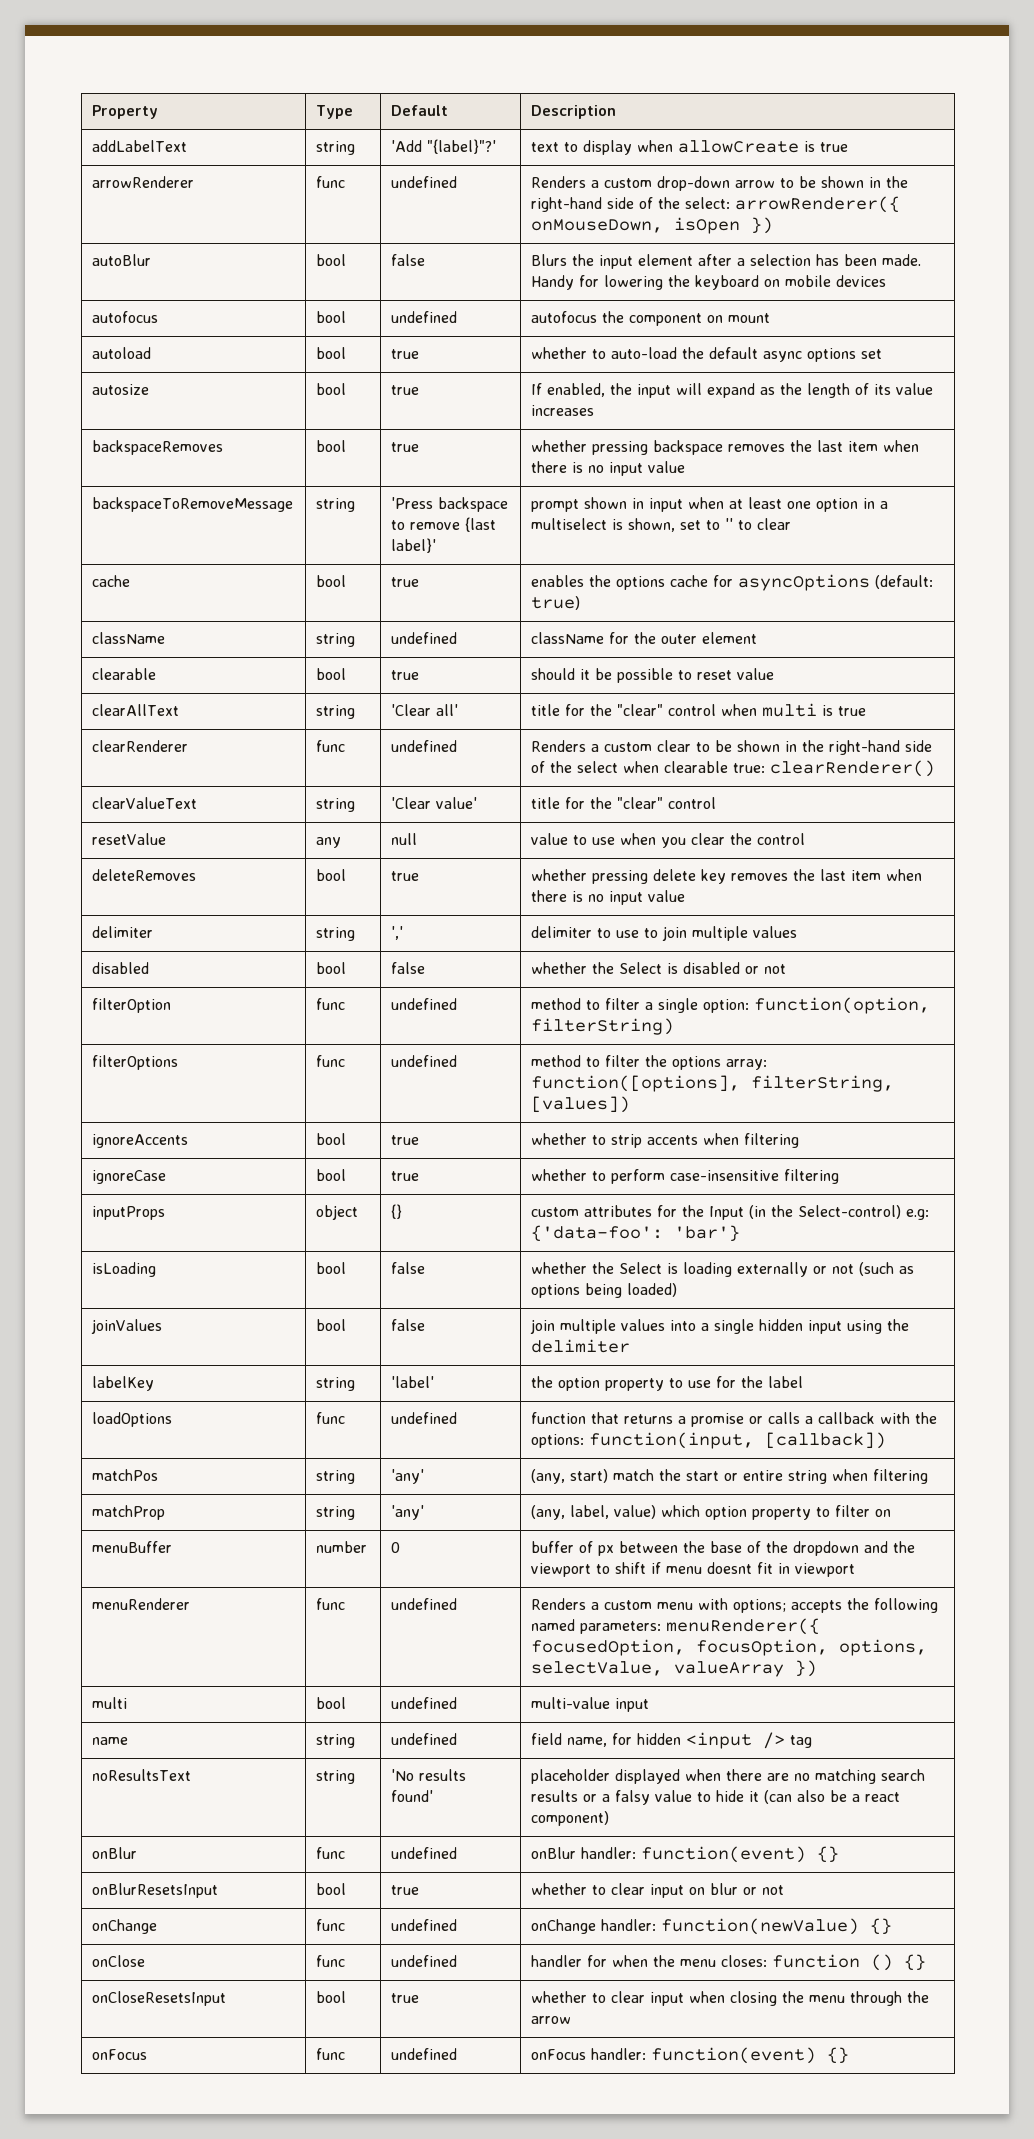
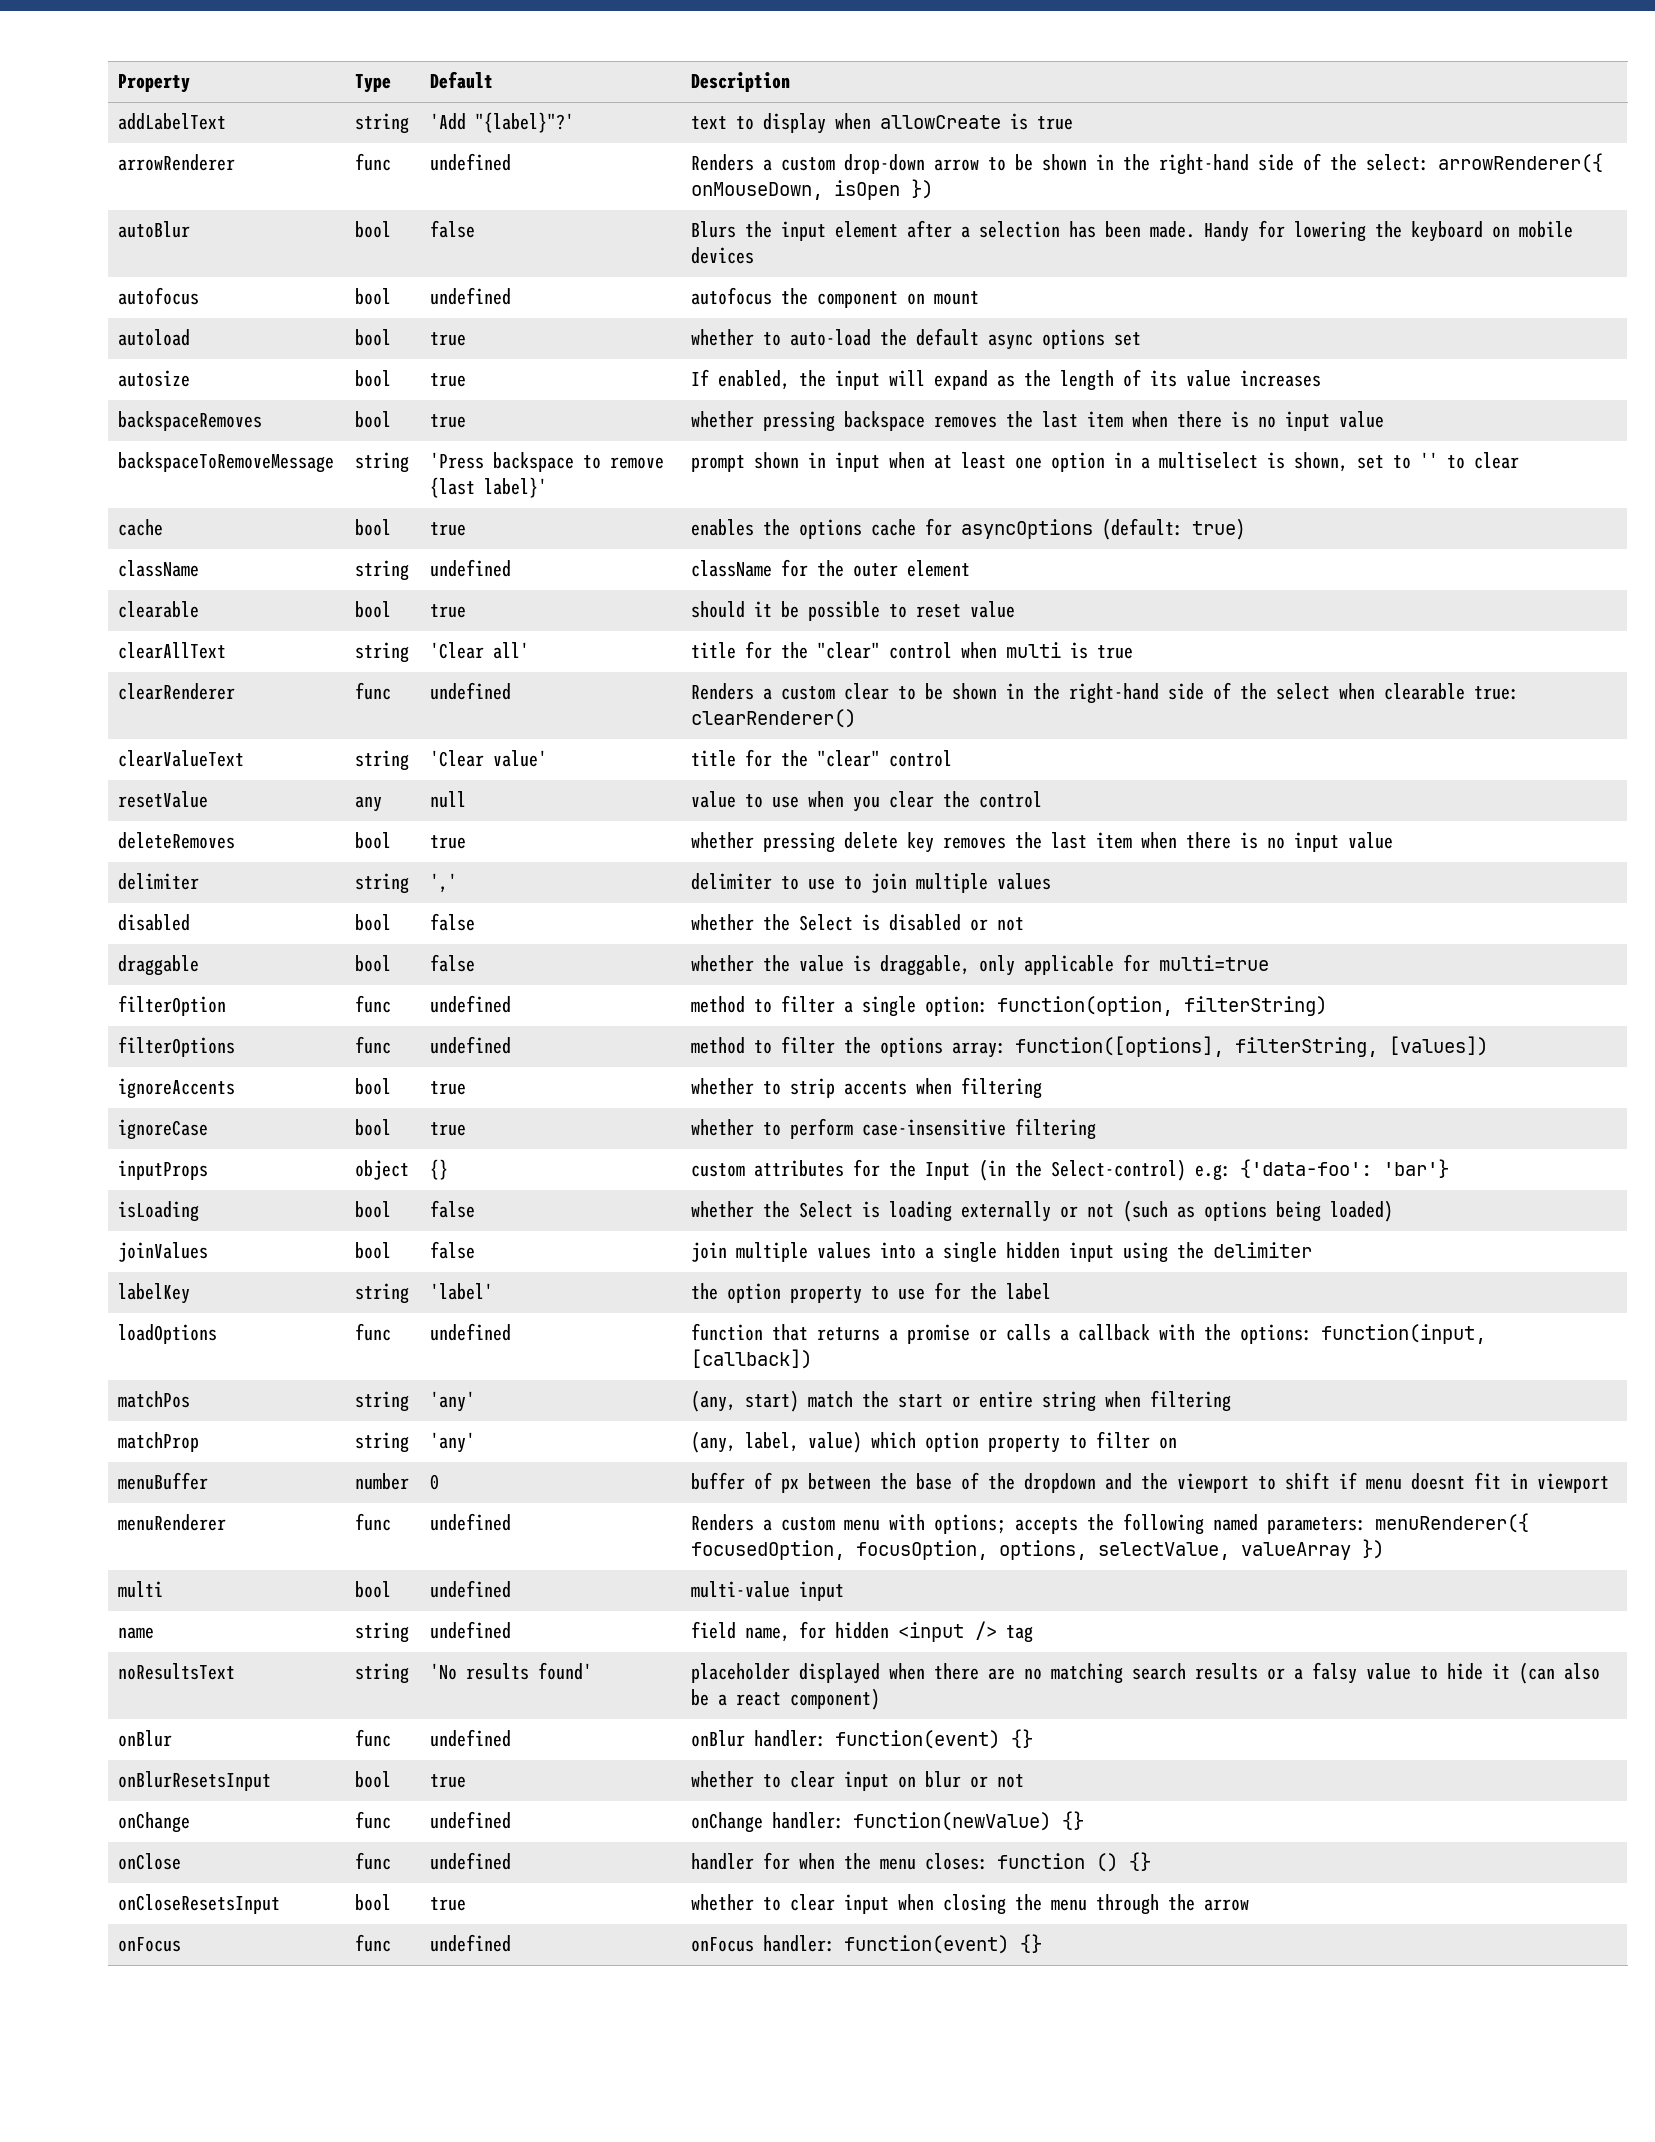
+ draggable | bool | false | whether the value is draggable, only applicable for multi=true

